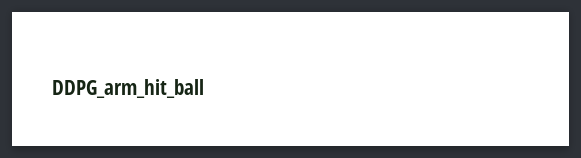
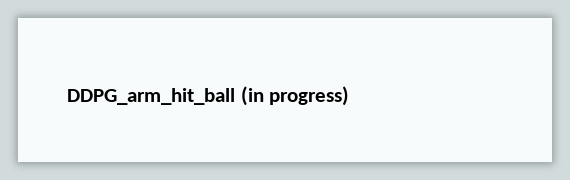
- DDPG_arm_hit_ball
+ DDPG_arm_hit_ball (in progress)

